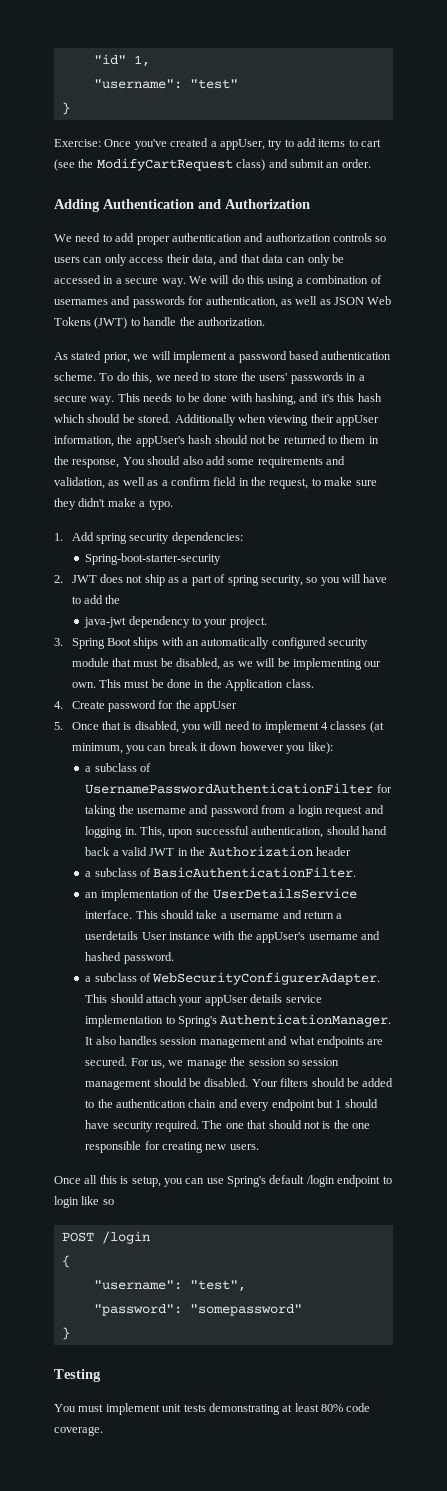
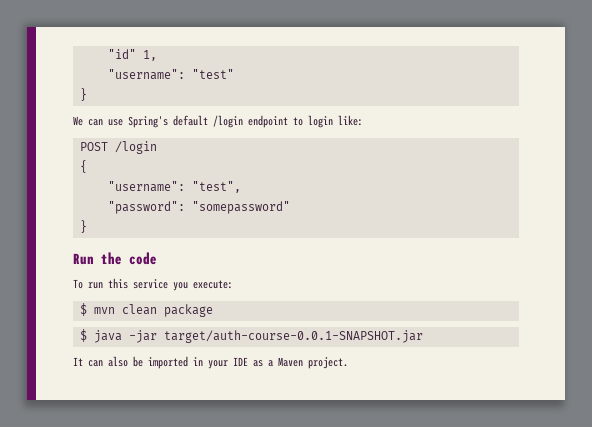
- Exercise: Once you've created a appUser, try to add items to cart (see the ModifyCartRequest class) and submit an order.
- Adding Authentication and Authorization
- We need to add proper authentication and authorization controls so users can only access their data, and that data can only be accessed in a secure way. We will do this using a combination of usernames and passwords for authentication, as well as JSON Web Tokens (JWT) to handle the authorization.
- As stated prior, we will implement a password based authentication scheme. To do this, we need to store the users' passwords in a secure way. This needs to be done with hashing, and it's this hash which should be stored. Additionally when viewing their appUser information, the appUser's hash should not be returned to them in the response, You should also add some requirements and validation, as well as a confirm field in the request, to make sure they didn't make a typo.
- 1. Add spring security dependencies:
- Spring-boot-starter-security
- 2. JWT does not ship as a part of spring security, so you will have to add the
- java-jwt dependency to your project.
- 3. Spring Boot ships with an automatically configured security module that must be disabled, as we will be implementing our own. This must be done in the Application class.
- 4. Create password for the appUser
- 5. Once that is disabled, you will need to implement 4 classes (at minimum, you can break it down however you like):
- a subclass of UsernamePasswordAuthenticationFilter for taking the username and password from a login request and logging in. This, upon successful authentication, should hand back a valid JWT in the Authorization header
- a subclass of BasicAuthenticationFilter.
- an implementation of the UserDetailsService interface. This should take a username and return a userdetails User instance with the appUser's username and hashed password.
- a subclass of WebSecurityConfigurerAdapter. This should attach your appUser details service implementation to Spring's AuthenticationManager. It also handles session management and what endpoints are secured. For us, we manage the session so session management should be disabled. Your filters should be added to the authentication chain and every endpoint but 1 should have security required. The one that should not is the one responsible for creating new users.
- Once all this is setup, you can use Spring's default /login endpoint to login like so
+ We can use Spring's default /login endpoint to login like:
- Testing
- You must implement unit tests demonstrating at least 80% code coverage.
+ Run the code
+ To run this service you execute:
+ $ mvn clean package
+ $ java -jar target/auth-course-0.0.1-SNAPSHOT.jar
+ It can also be imported in your IDE as a Maven project.

